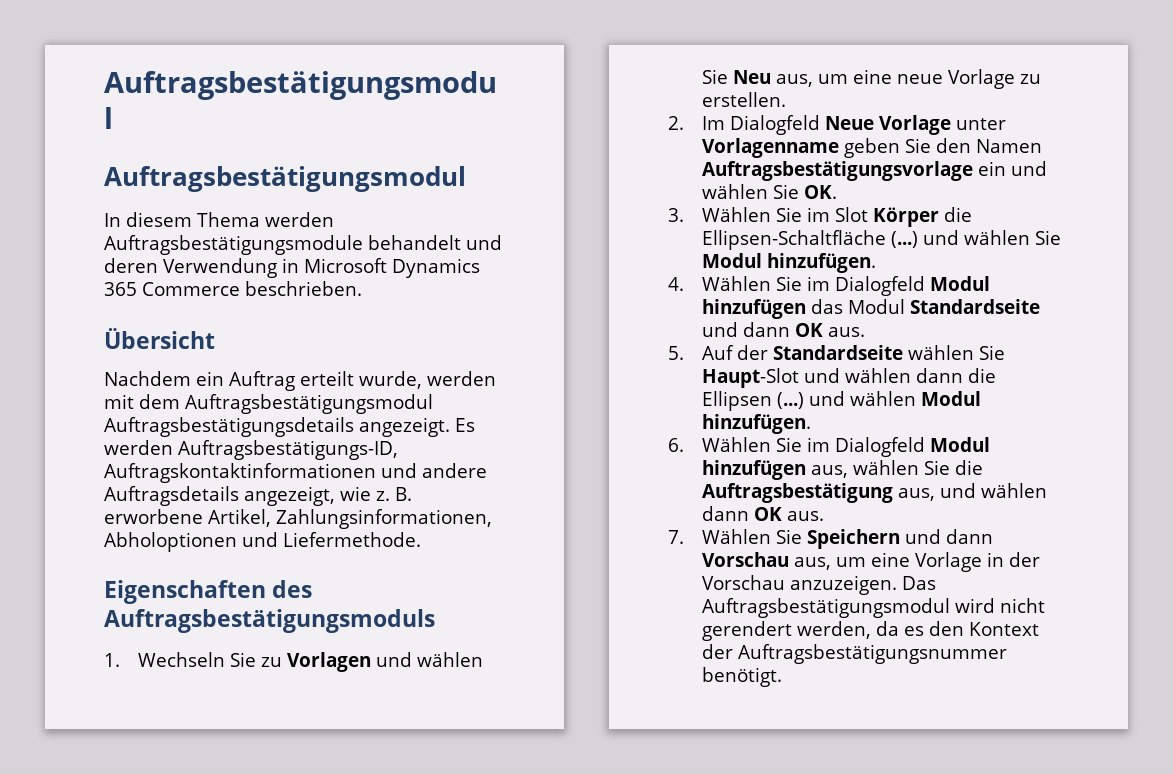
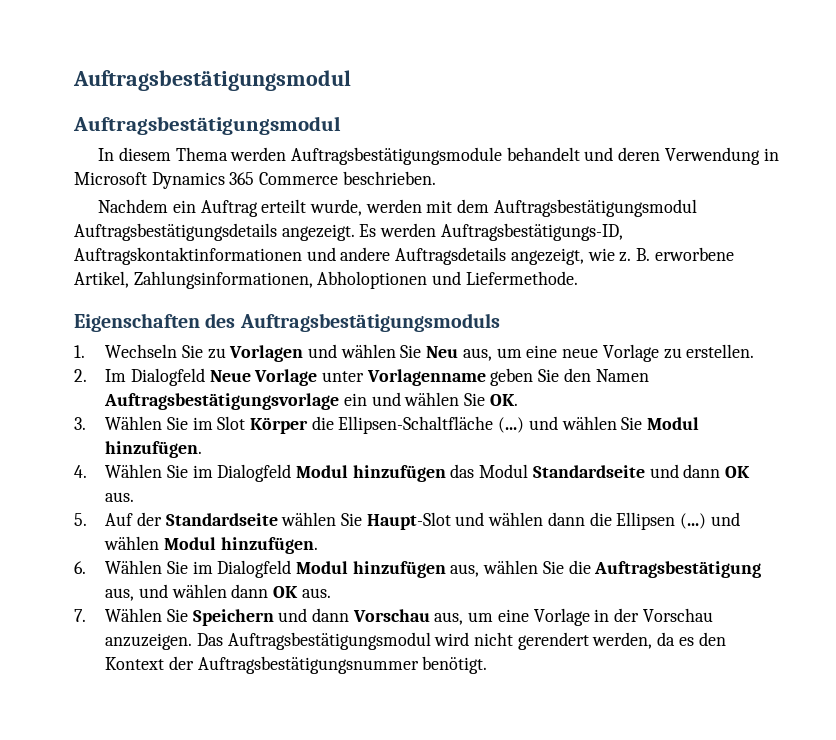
- Übersicht

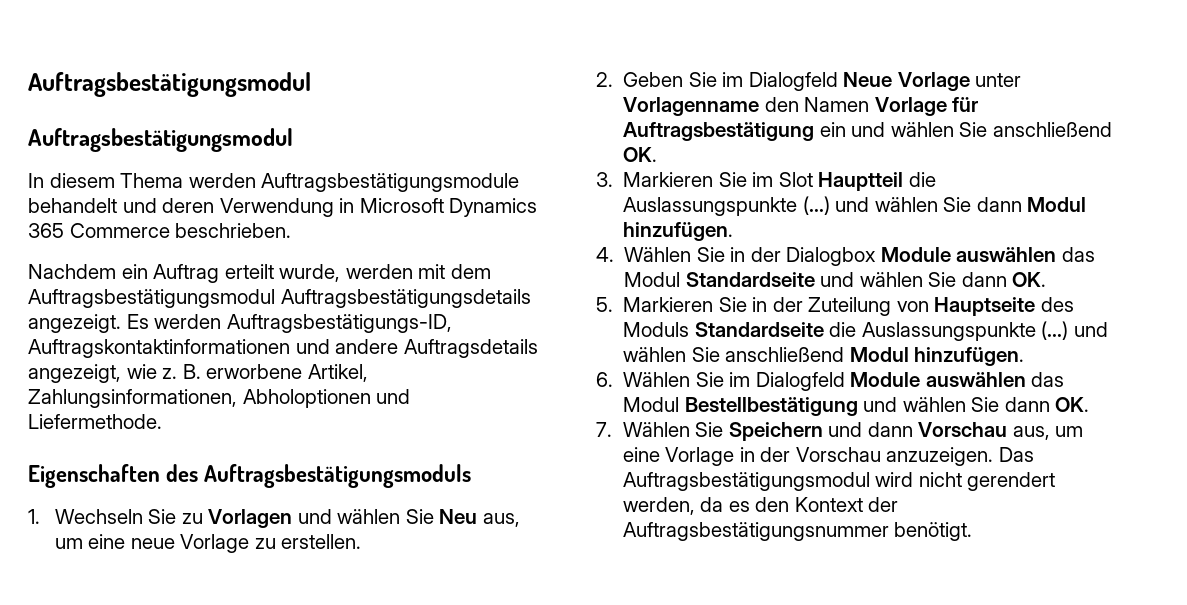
- 2. Im Dialogfeld Neue Vorlage unter Vorlagenname geben Sie den Namen Auftragsbestätigungsvorlage ein und wählen Sie OK.
+ 2. Geben Sie im Dialogfeld Neue Vorlage unter Vorlagenname den Namen Vorlage für Auftragsbestätigung ein und wählen Sie anschließend OK.
- 3. Wählen Sie im Slot Körper die Ellipsen-Schaltfläche (...) und wählen Sie Modul hinzufügen.
- 4. Wählen Sie im Dialogfeld Modul hinzufügen das Modul Standardseite und dann OK aus.
- 5. Auf der Standardseite wählen Sie Haupt-Slot und wählen dann die Ellipsen (...) und wählen Modul hinzufügen.
- 6. Wählen Sie im Dialogfeld Modul hinzufügen aus, wählen Sie die Auftragsbestätigung aus, und wählen dann OK aus.
+ 3. Markieren Sie im Slot Hauptteil die Auslassungspunkte (...) und wählen Sie dann Modul hinzufügen.
+ 4. Wählen Sie in der Dialogbox Module auswählen das Modul Standardseite und wählen Sie dann OK.
+ 5. Markieren Sie in der Zuteilung von Hauptseite des Moduls Standardseite die Auslassungspunkte (...) und wählen Sie anschließend Modul hinzufügen.
+ 6. Wählen Sie im Dialogfeld Module auswählen das Modul Bestellbestätigung und wählen Sie dann OK.

